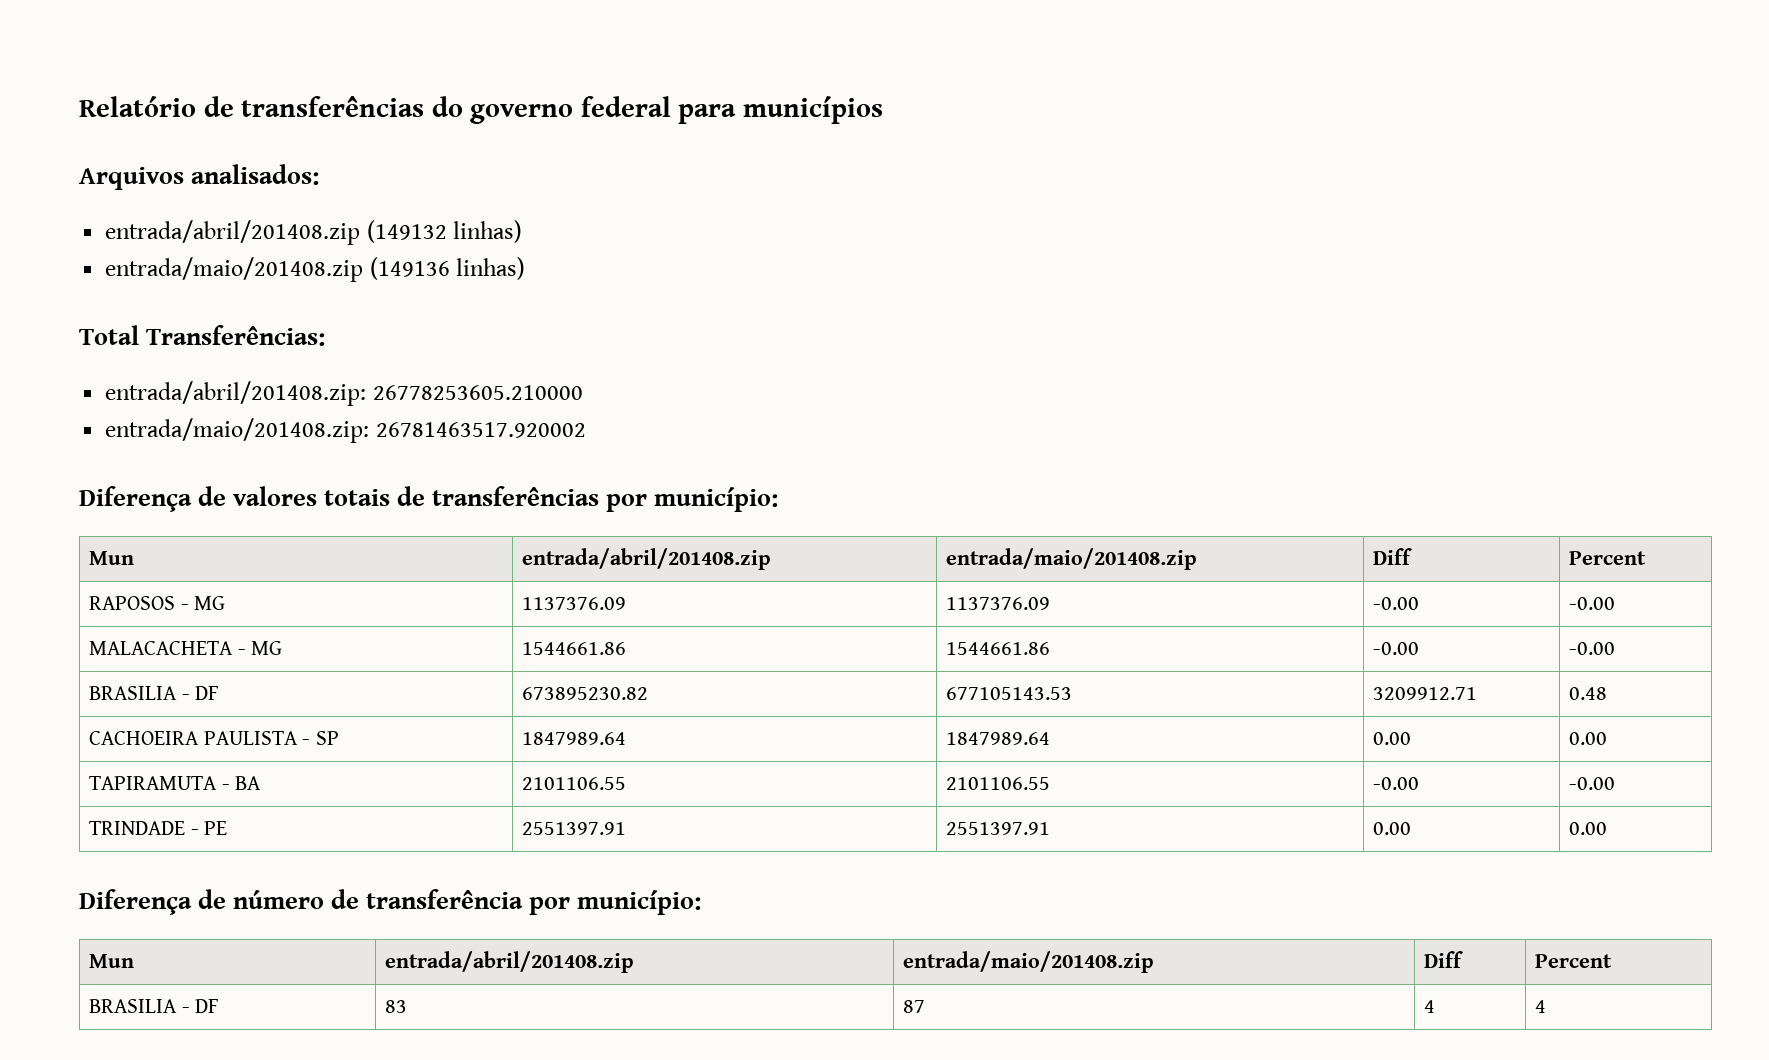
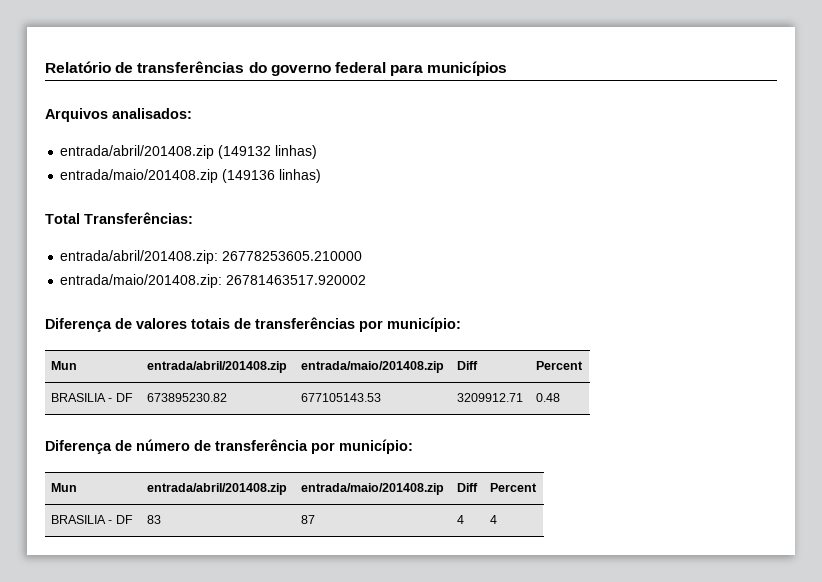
- RAPOSOS - MG | 1137376.09 | 1137376.09 | -0.00 | -0.00
- MALACACHETA - MG | 1544661.86 | 1544661.86 | -0.00 | -0.00
- CACHOEIRA PAULISTA - SP | 1847989.64 | 1847989.64 | 0.00 | 0.00
- TAPIRAMUTA - BA | 2101106.55 | 2101106.55 | -0.00 | -0.00
- TRINDADE - PE | 2551397.91 | 2551397.91 | 0.00 | 0.00

